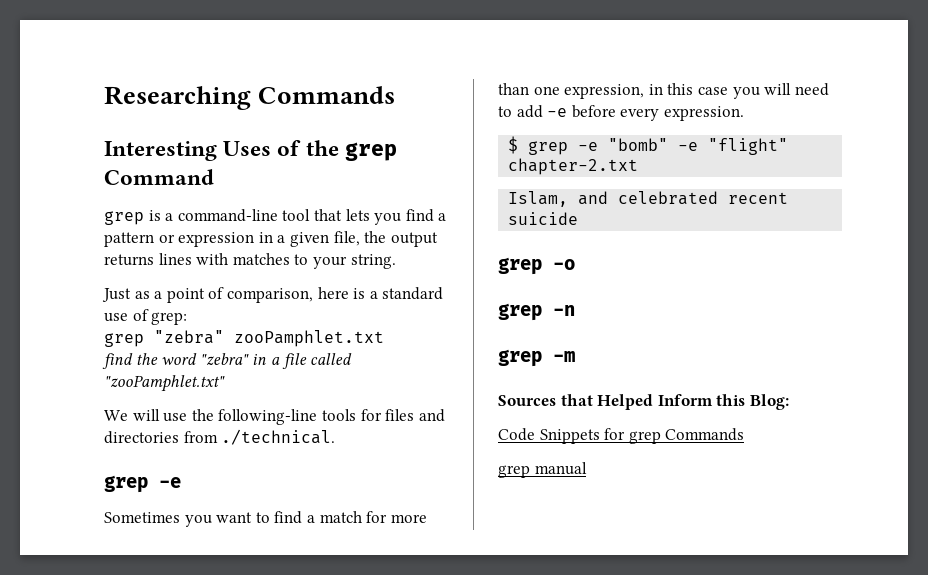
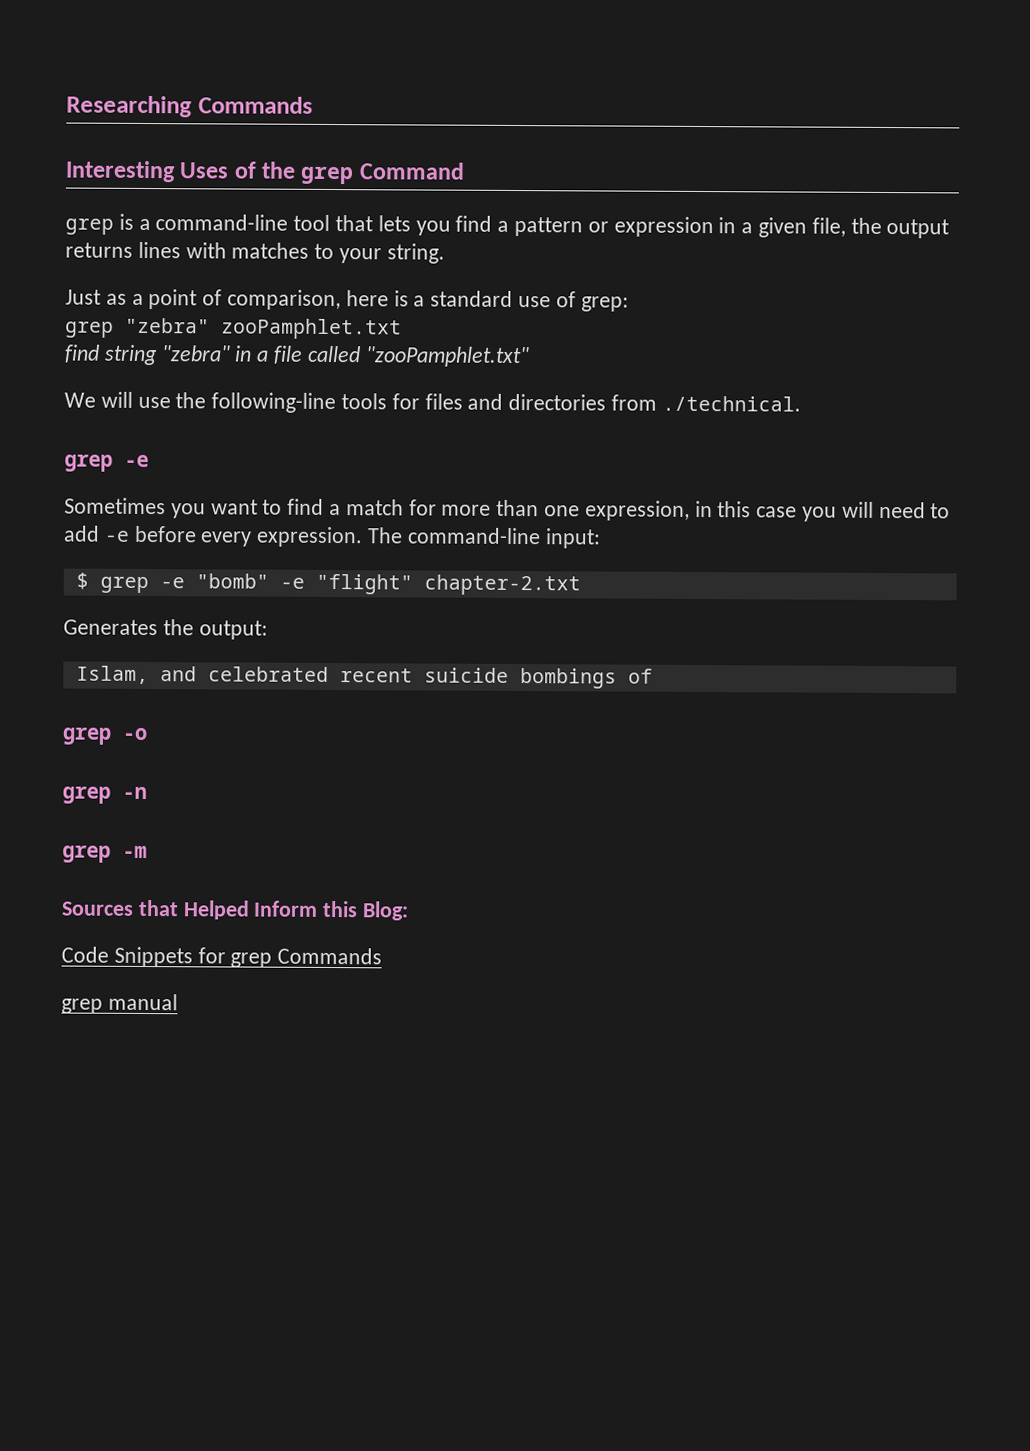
- find the word "zebra" in a file called "zooPamphlet.txt"
+ find string "zebra" in a file called "zooPamphlet.txt"
+ The command-line input:
+ Generates the output:
- Islam, and celebrated recent suicide
+ Islam, and celebrated recent suicide bombings of

